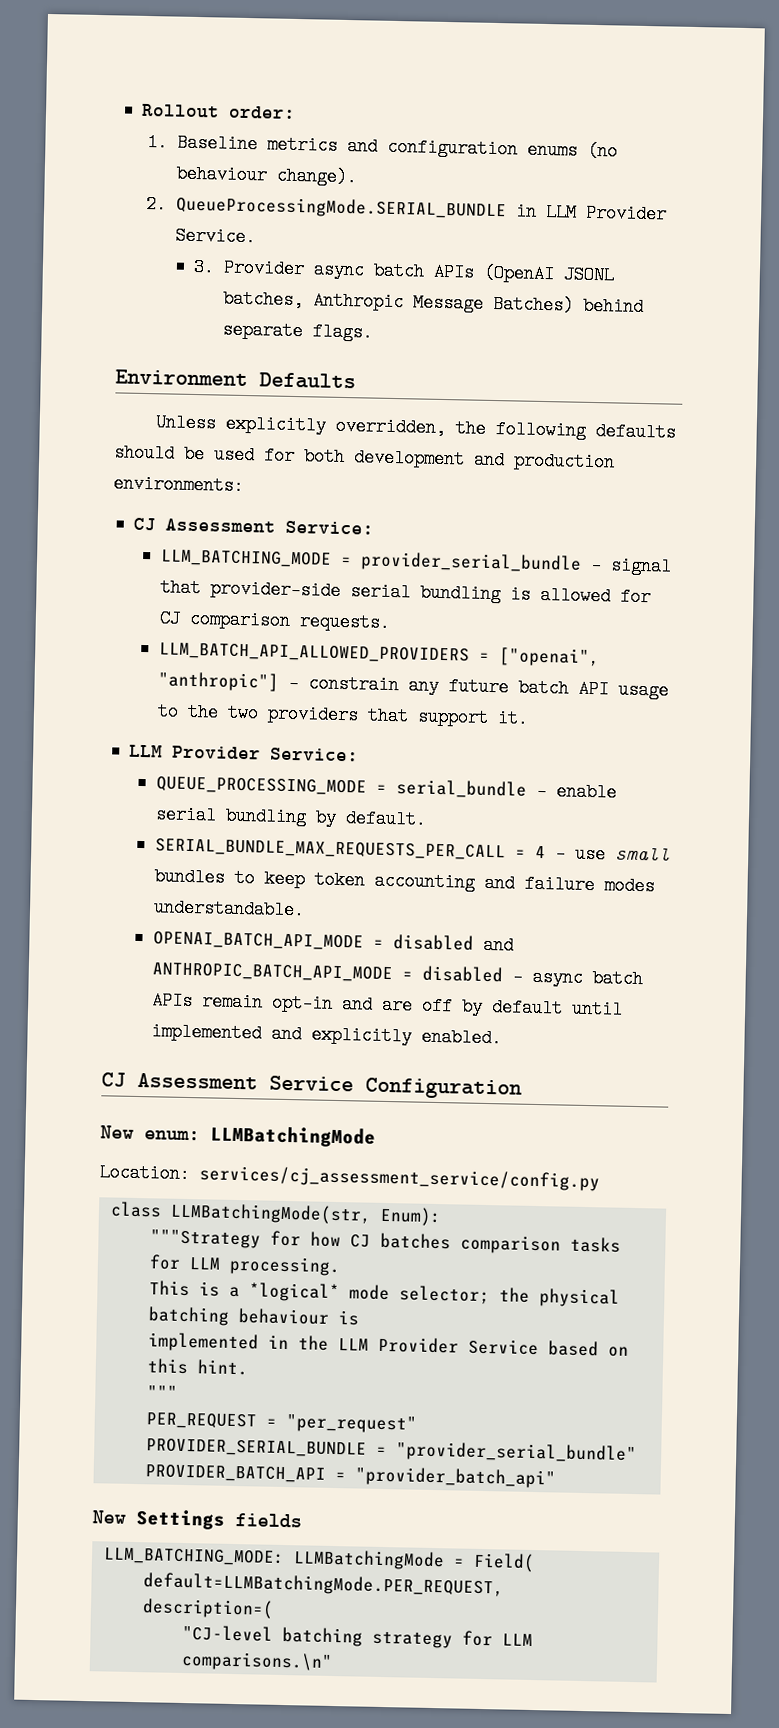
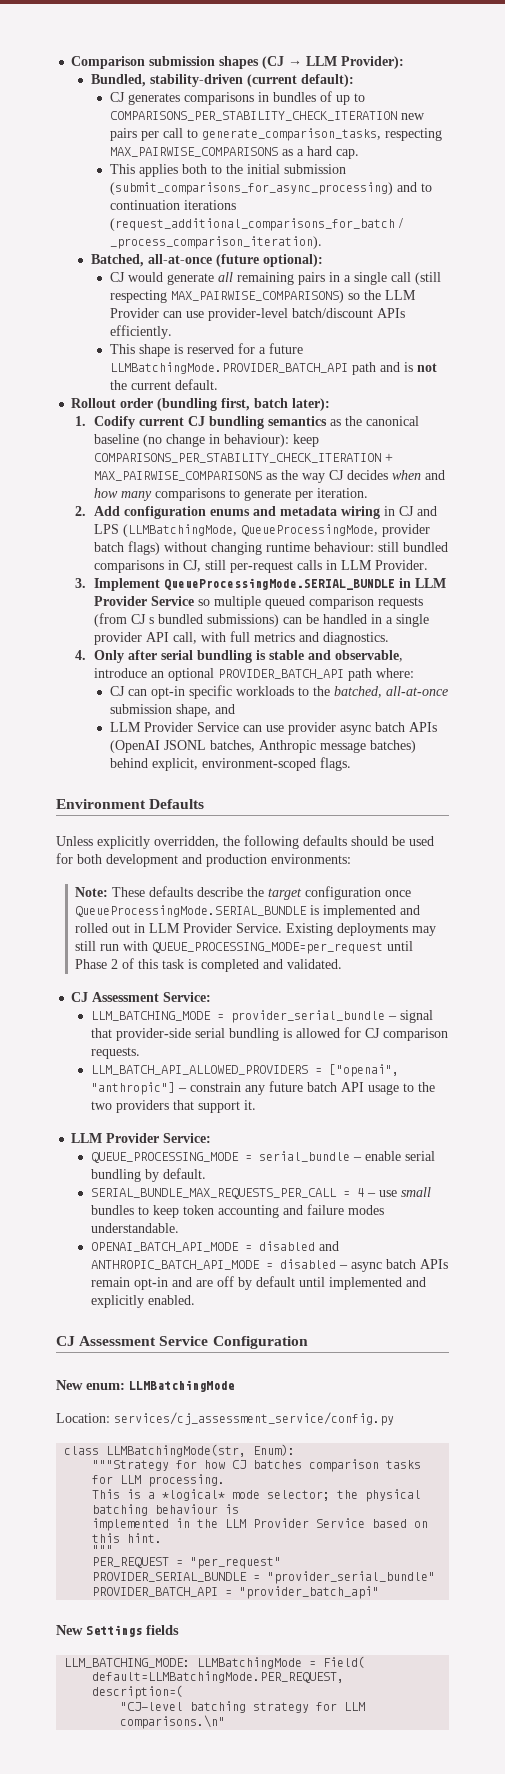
- Rollout order:
- 1. Baseline metrics and configuration enums (no behaviour change).
- 2. QueueProcessingMode.SERIAL_BUNDLE in LLM Provider Service.
- 3. Provider async batch APIs (OpenAI JSONL batches, Anthropic Message Batches) behind separate flags.
+ Comparison submission shapes (CJ → LLM Provider):
+ Bundled, stability‑driven (current default):
+ CJ generates comparisons in bundles of up to COMPARISONS_PER_STABILITY_CHECK_ITERATION new pairs per call to generate_comparison_tasks, respecting MAX_PAIRWISE_COMPARISONS as a hard cap.
+ This applies both to the initial submission (submit_comparisons_for_async_processing) and to continuation iterations (request_additional_comparisons_for_batch / _process_comparison_iteration).
+ Batched, all‑at‑once (future optional):
+ CJ would generate all remaining pairs in a single call (still respecting MAX_PAIRWISE_COMPARISONS) so the LLM Provider can use provider‑level batch/discount APIs efficiently.
+ This shape is reserved for a future LLMBatchingMode.PROVIDER_BATCH_API path and is not the current default.
+ Rollout order (bundling first, batch later):
+ 1. Codify current CJ bundling semantics as the canonical baseline (no change in behaviour): keep COMPARISONS_PER_STABILITY_CHECK_ITERATION + MAX_PAIRWISE_COMPARISONS as the way CJ decides when and how many comparisons to generate per iteration.
+ 2. Add configuration enums and metadata wiring in CJ and LPS (LLMBatchingMode, QueueProcessingMode, provider batch flags) without changing runtime behaviour: still bundled comparisons in CJ, still per‑request calls in LLM Provider.
+ 3. Implement QueueProcessingMode.SERIAL_BUNDLE in LLM Provider Service so multiple queued comparison requests (from CJ s bundled submissions) can be handled in a single provider API call, with full metrics and diagnostics.
+ 4. Only after serial bundling is stable and observable, introduce an optional PROVIDER_BATCH_API path where:
+ CJ can opt‑in specific workloads to the batched, all‑at‑once submission shape, and
+ LLM Provider Service can use provider async batch APIs (OpenAI JSONL batches, Anthropic message batches) behind explicit, environment‑scoped flags.
+ Note: These defaults describe the target configuration once QueueProcessingMode.SERIAL_BUNDLE is implemented and rolled out in LLM Provider Service. Existing deployments may still run with QUEUE_PROCESSING_MODE=per_request until Phase 2 of this task is completed and validated.

